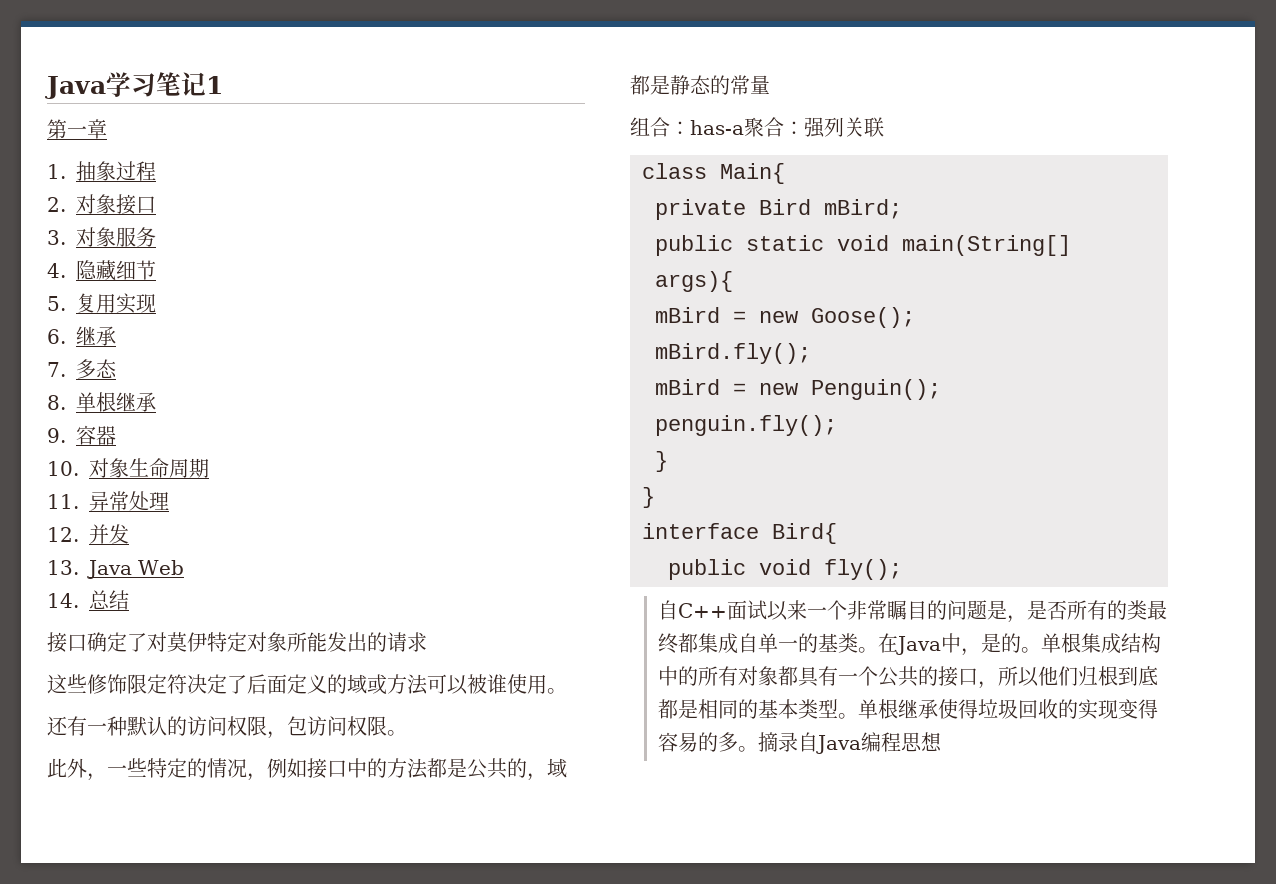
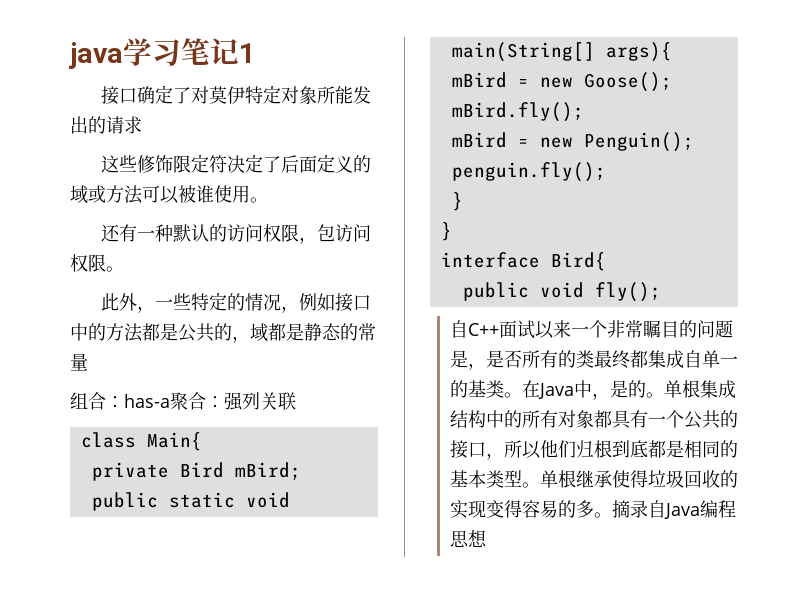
- Java学习笔记1
+ java学习笔记1
- 第一章
- 1.抽象过程
- 2.对象接口
- 3.对象服务
- 4.隐藏细节
- 5.复用实现
- 6.继承
- 7.多态
- 8.单根继承
- 9.容器
- 10.对象生命周期
- 11.异常处理
- 12.并发
- 13. Java Web
- 14.总结

